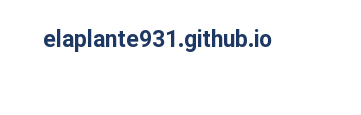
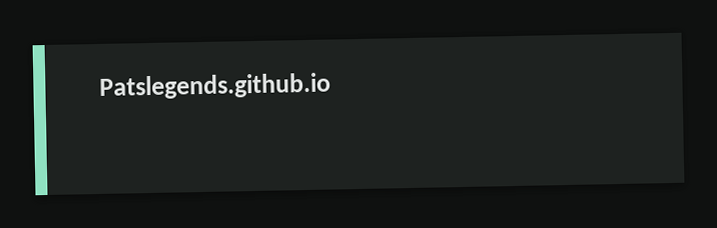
- elaplante931.github.io
+ Patslegends.github.io

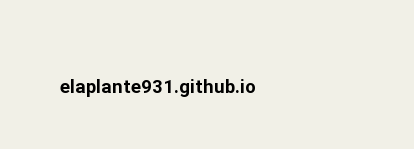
- Patslegends.github.io
+ elaplante931.github.io

